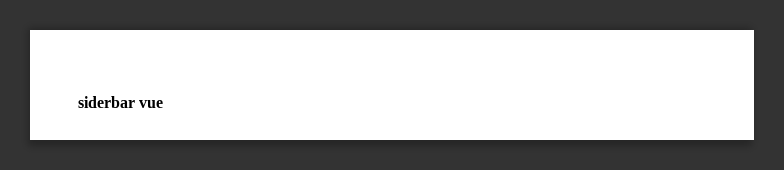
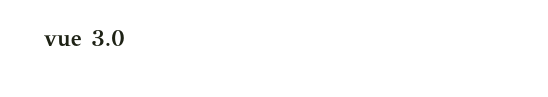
- siderbar vue
+ vue 3.0

